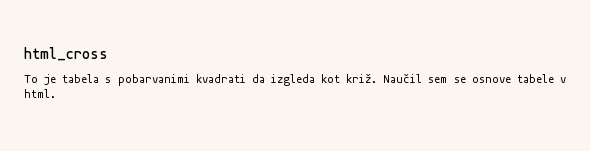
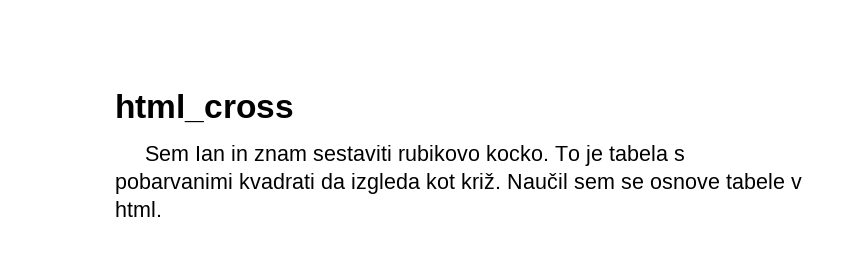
+ Sem Ian in znam sestaviti rubikovo kocko.

